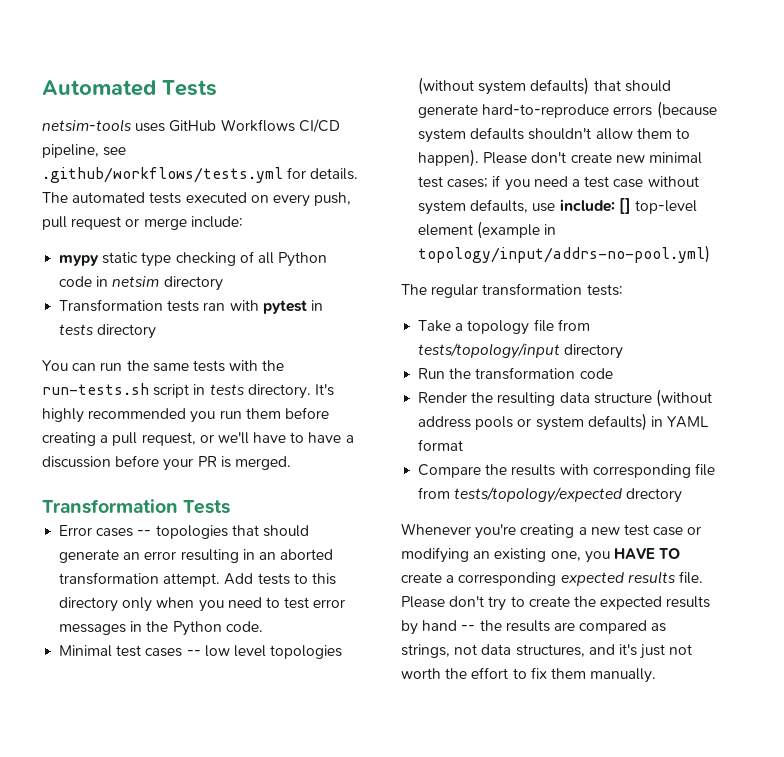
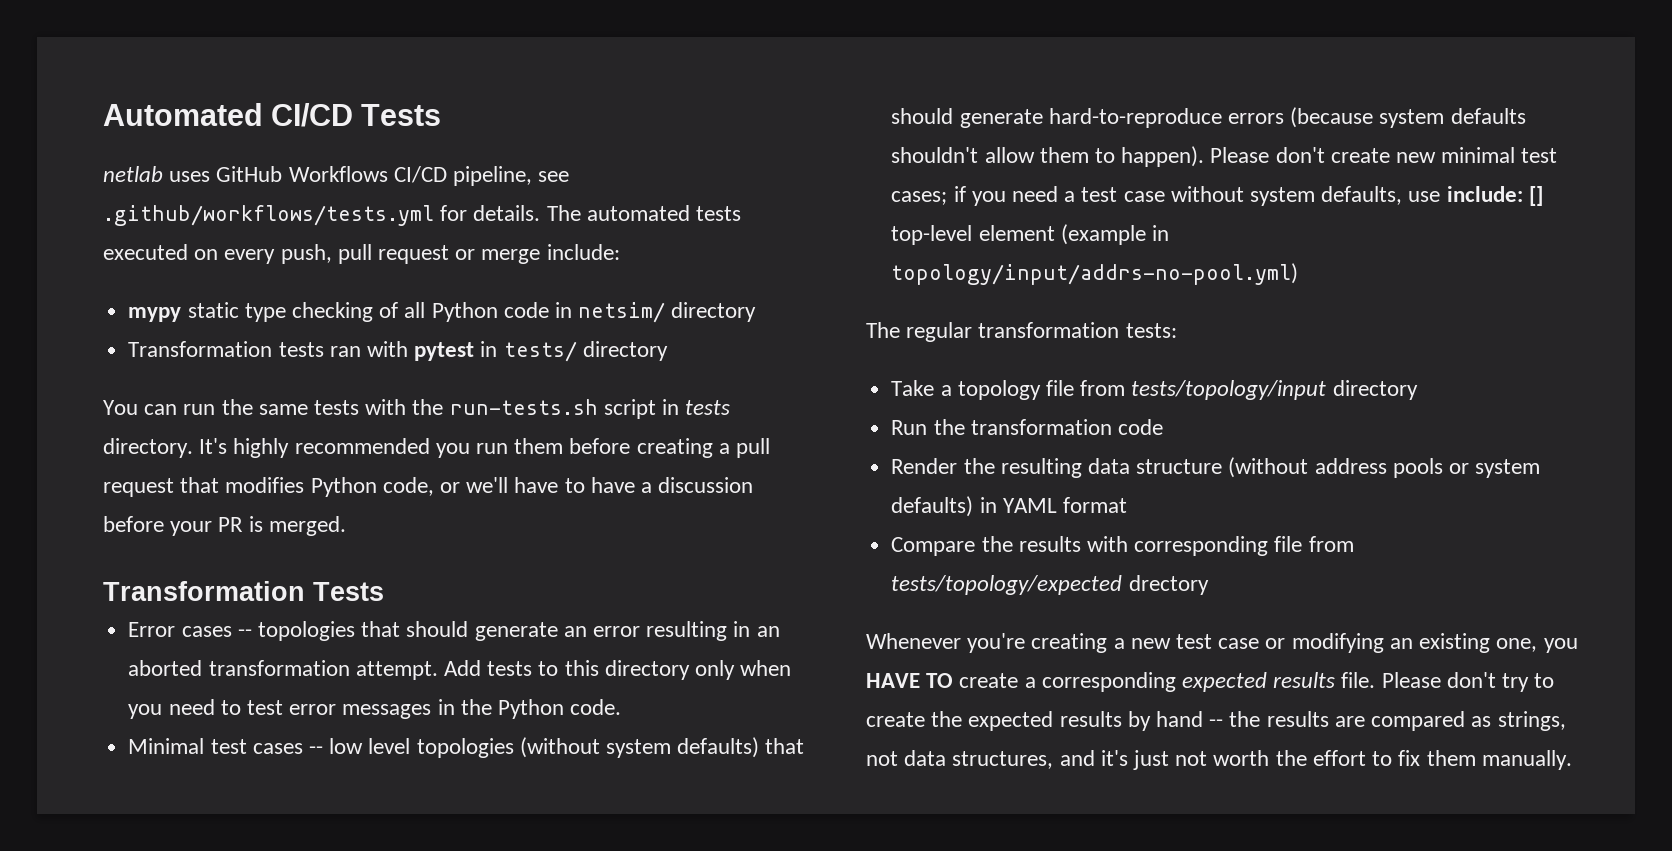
- Automated Tests
- netsim-tools uses GitHub Workflows CI/CD pipeline, see .github/workflows/tests.yml for details.
+ Automated CI/CD Tests
+ netlab uses GitHub Workflows CI/CD pipeline, see .github/workflows/tests.yml for details.
- mypy static type checking of all Python code in netsim directory
+ mypy static type checking of all Python code in netsim/ directory
- Transformation tests ran with pytest in tests directory
+ Transformation tests ran with pytest in tests/ directory
- It's highly recommended you run them before creating a pull request, or we'll have to have a discussion before your PR is merged.
+ It's highly recommended you run them before creating a pull request that modifies Python code, or we'll have to have a discussion before your PR is merged.

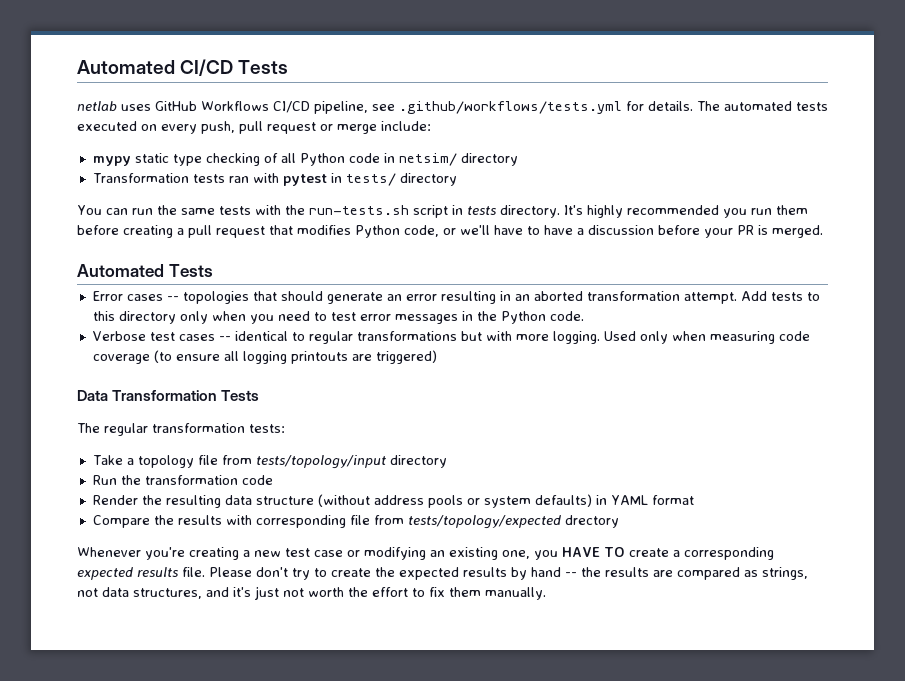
- Transformation Tests
+ Automated Tests
- Minimal test cases -- low level topologies (without system defaults) that should generate hard-to-reproduce errors (because system defaults shouldn't allow them to happen). Please don't create new minimal test cases; if you need a test case without system defaults, use include: [] top-level element (example in topology/input/addrs-no-pool.yml)
+ Verbose test cases -- identical to regular transformations but with more logging. Used only when measuring code coverage (to ensure all logging printouts are triggered)
+ Data Transformation Tests

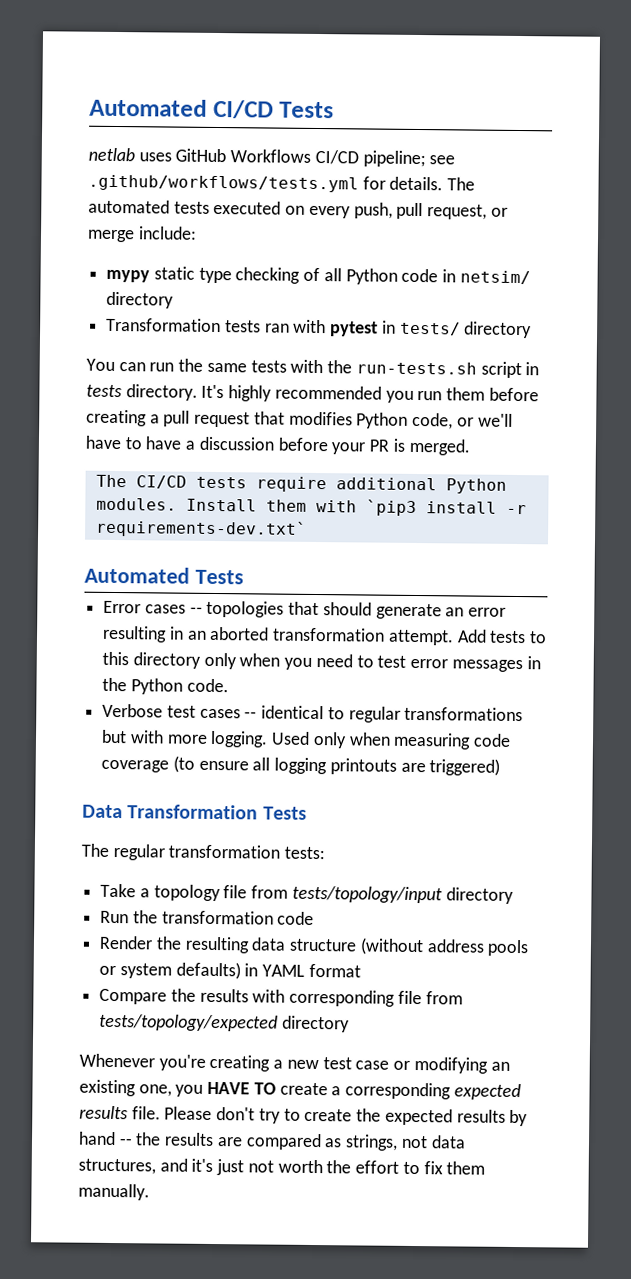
- netlab uses GitHub Workflows CI/CD pipeline, see .github/workflows/tests.yml for details.
+ netlab uses GitHub Workflows CI/CD pipeline; see .github/workflows/tests.yml for details.
- The automated tests executed on every push, pull request or merge include:
+ The automated tests executed on every push, pull request, or merge include:
+ The CI/CD tests require additional Python modules. Install them with `pip3 install -r requirements-dev.txt`
- Compare the results with corresponding file from tests/topology/expected drectory
+ Compare the results with corresponding file from tests/topology/expected directory

